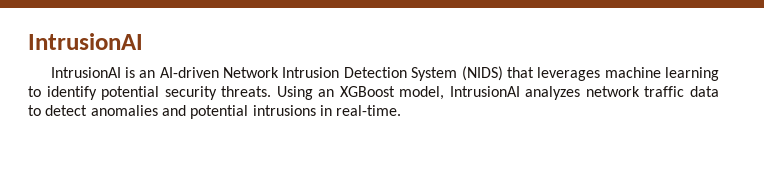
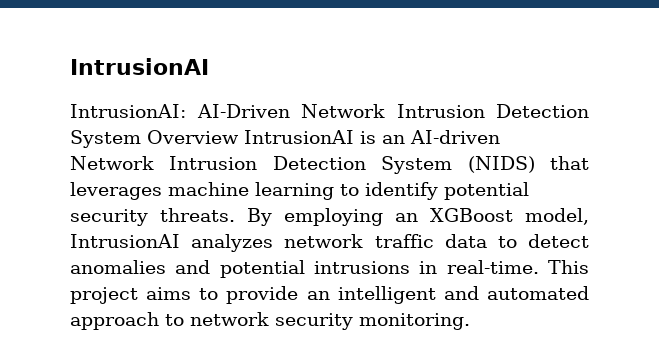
- IntrusionAI is an AI-driven Network Intrusion Detection System (NIDS) that leverages machine learning to identify potential security threats.
+ IntrusionAI: AI-Driven Network Intrusion Detection System Overview IntrusionAI is an AI-driven Network Intrusion Detection System (NIDS) that leverages machine learning to identify potential security threats.
- Using an XGBoost model, IntrusionAI analyzes network traffic data to detect anomalies and potential intrusions in real-time.
+ By employing an XGBoost model, IntrusionAI analyzes network traffic data to detect anomalies and potential intrusions in real-time.
+ This project aims to provide an intelligent and automated approach to network security monitoring.

